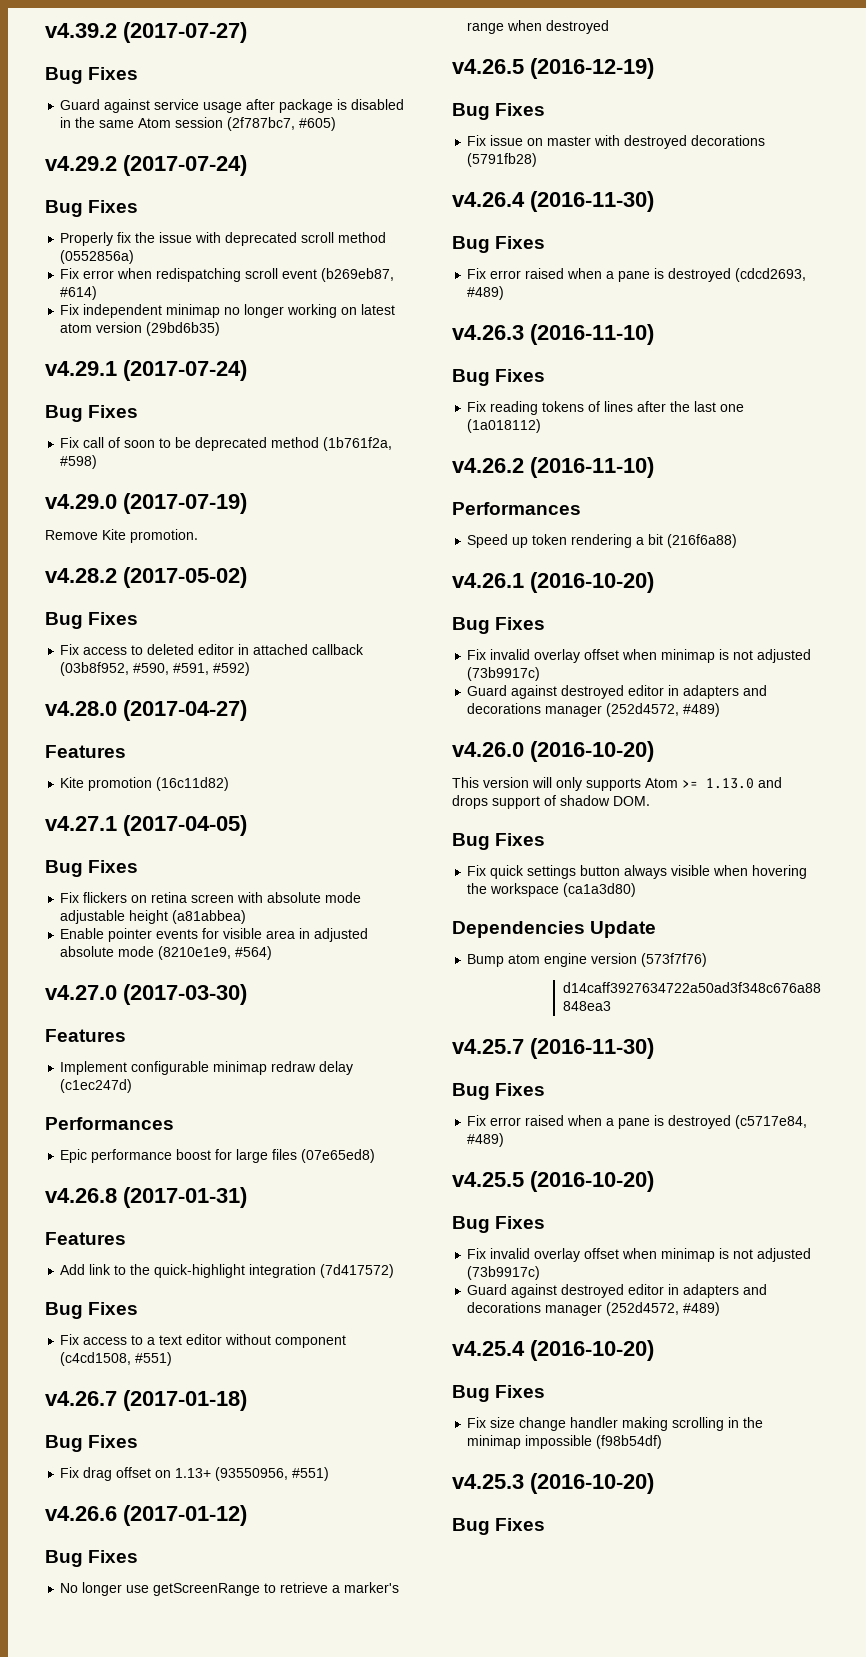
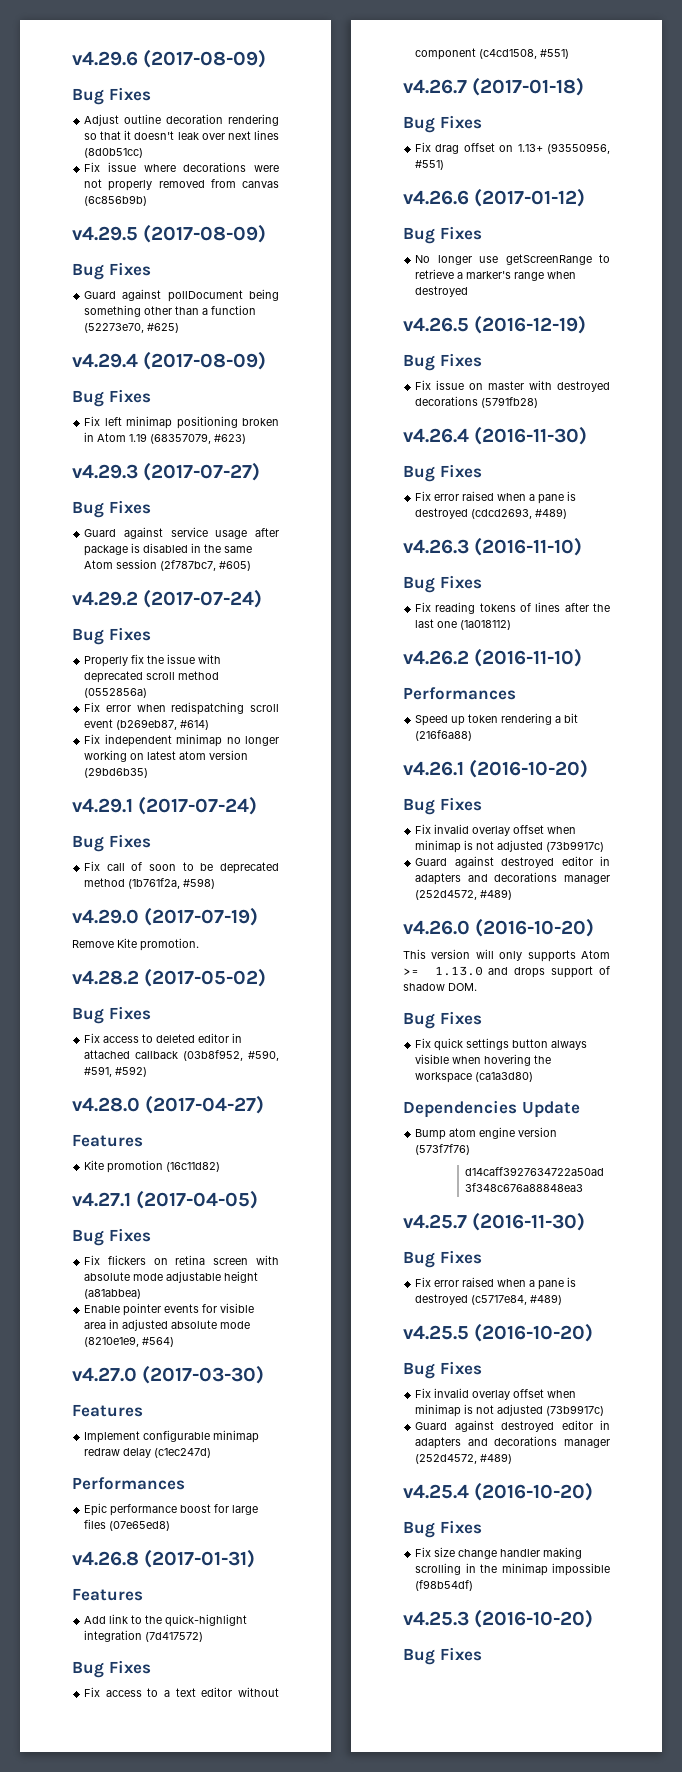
- v4.39.2 (2017-07-27)
+ v4.29.6 (2017-08-09)
+ Bug Fixes
+ Adjust outline decoration rendering so that it doesn't leak over next lines (8d0b51cc)
+ Fix issue where decorations were not properly removed from canvas (6c856b9b)
+ v4.29.5 (2017-08-09)
+ Bug Fixes
+ Guard against pollDocument being something other than a function (52273e70, #625)
+ v4.29.4 (2017-08-09)
+ Bug Fixes
+ Fix left minimap positioning broken in Atom 1.19 (68357079, #623)
+ v4.29.3 (2017-07-27)

